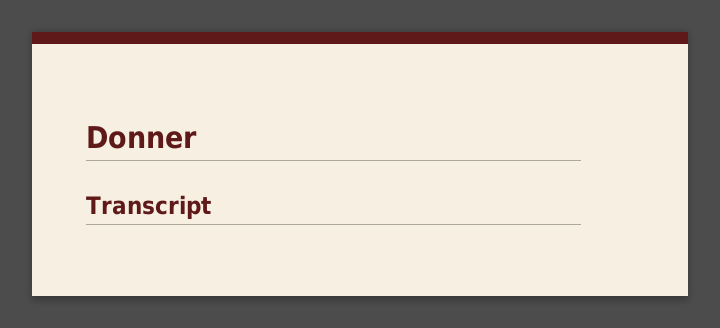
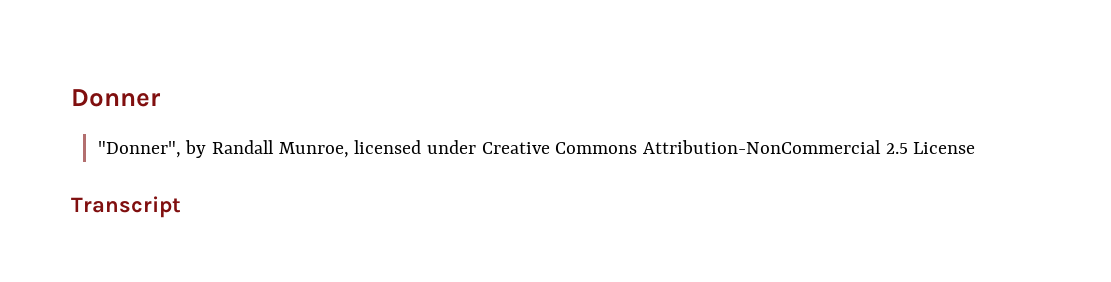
+ "Donner", by Randall Munroe, licensed under Creative Commons Attribution-NonCommercial 2.5 License

